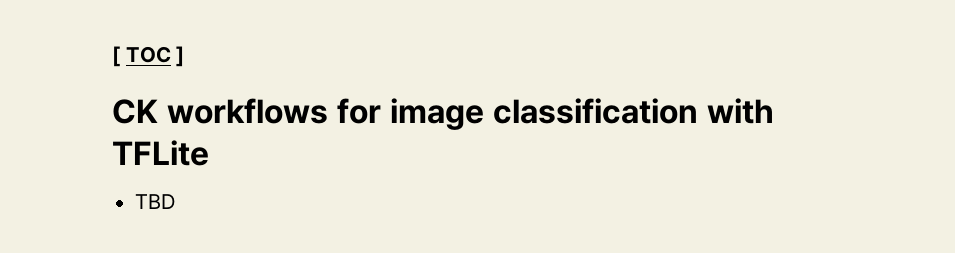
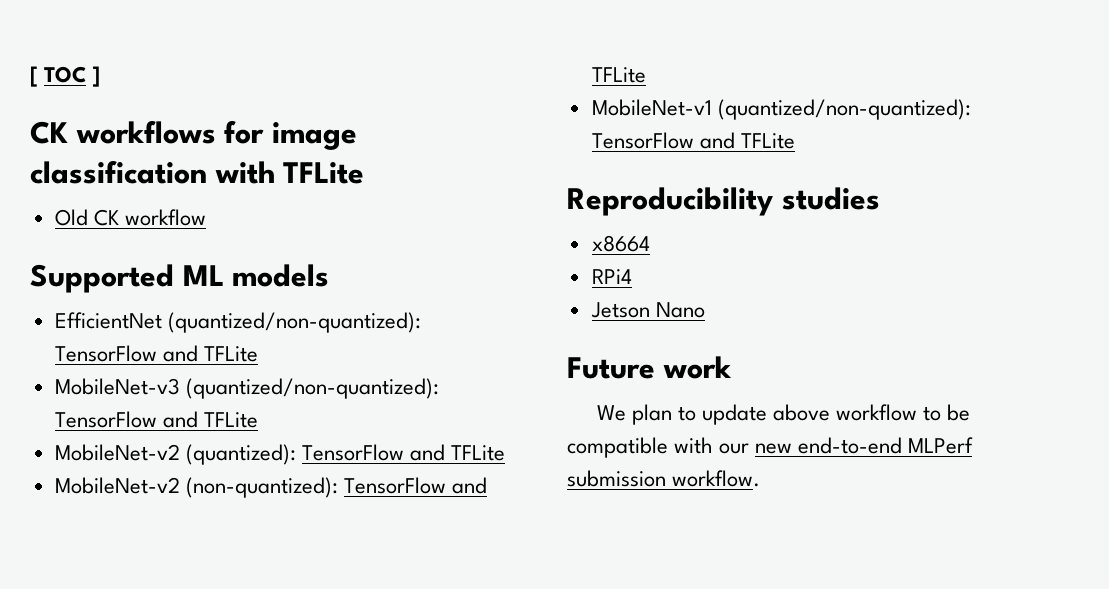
- TBD
+ Old CK workflow
+ Supported ML models
+ EfficientNet (quantized/non-quantized): TensorFlow and TFLite
+ MobileNet-v3 (quantized/non-quantized): TensorFlow and TFLite
+ MobileNet-v2 (quantized): TensorFlow and TFLite
+ MobileNet-v2 (non-quantized): TensorFlow and TFLite
+ MobileNet-v1 (quantized/non-quantized): TensorFlow and TFLite
+ Reproducibility studies
+ x8664
+ RPi4
+ Jetson Nano
+ Future work
+ We plan to update above workflow to be compatible with our new end-to-end MLPerf submission workflow.

